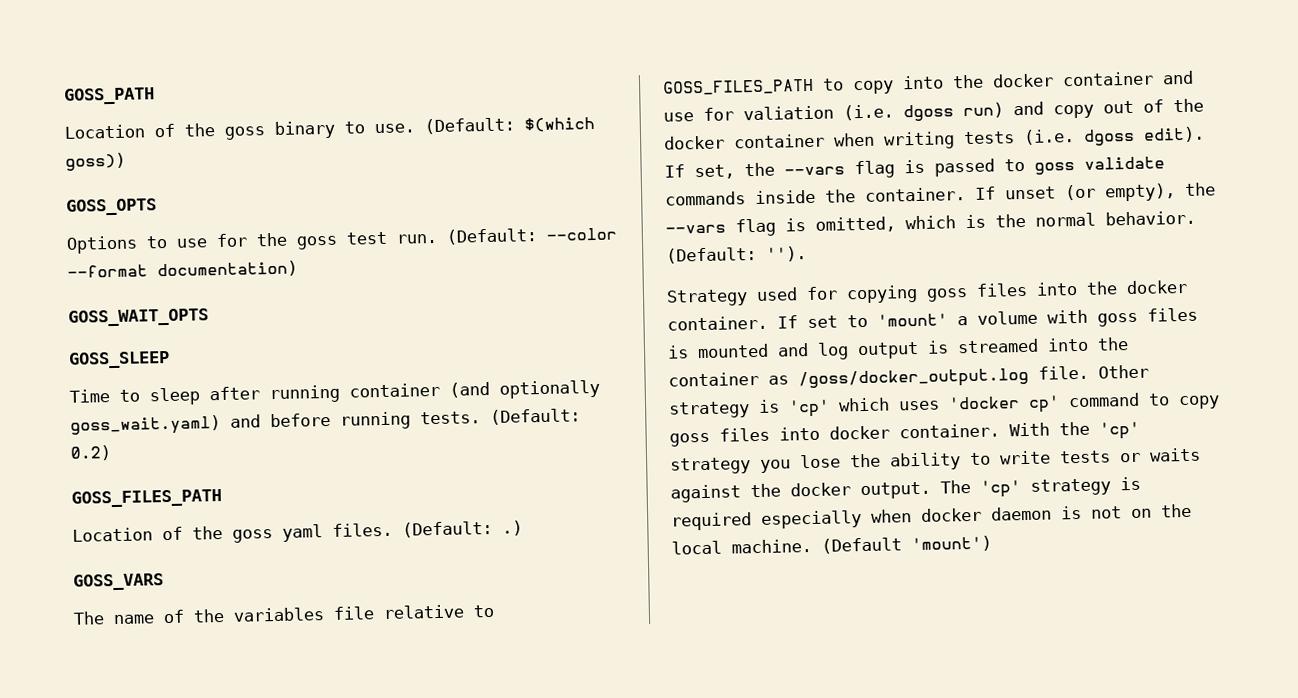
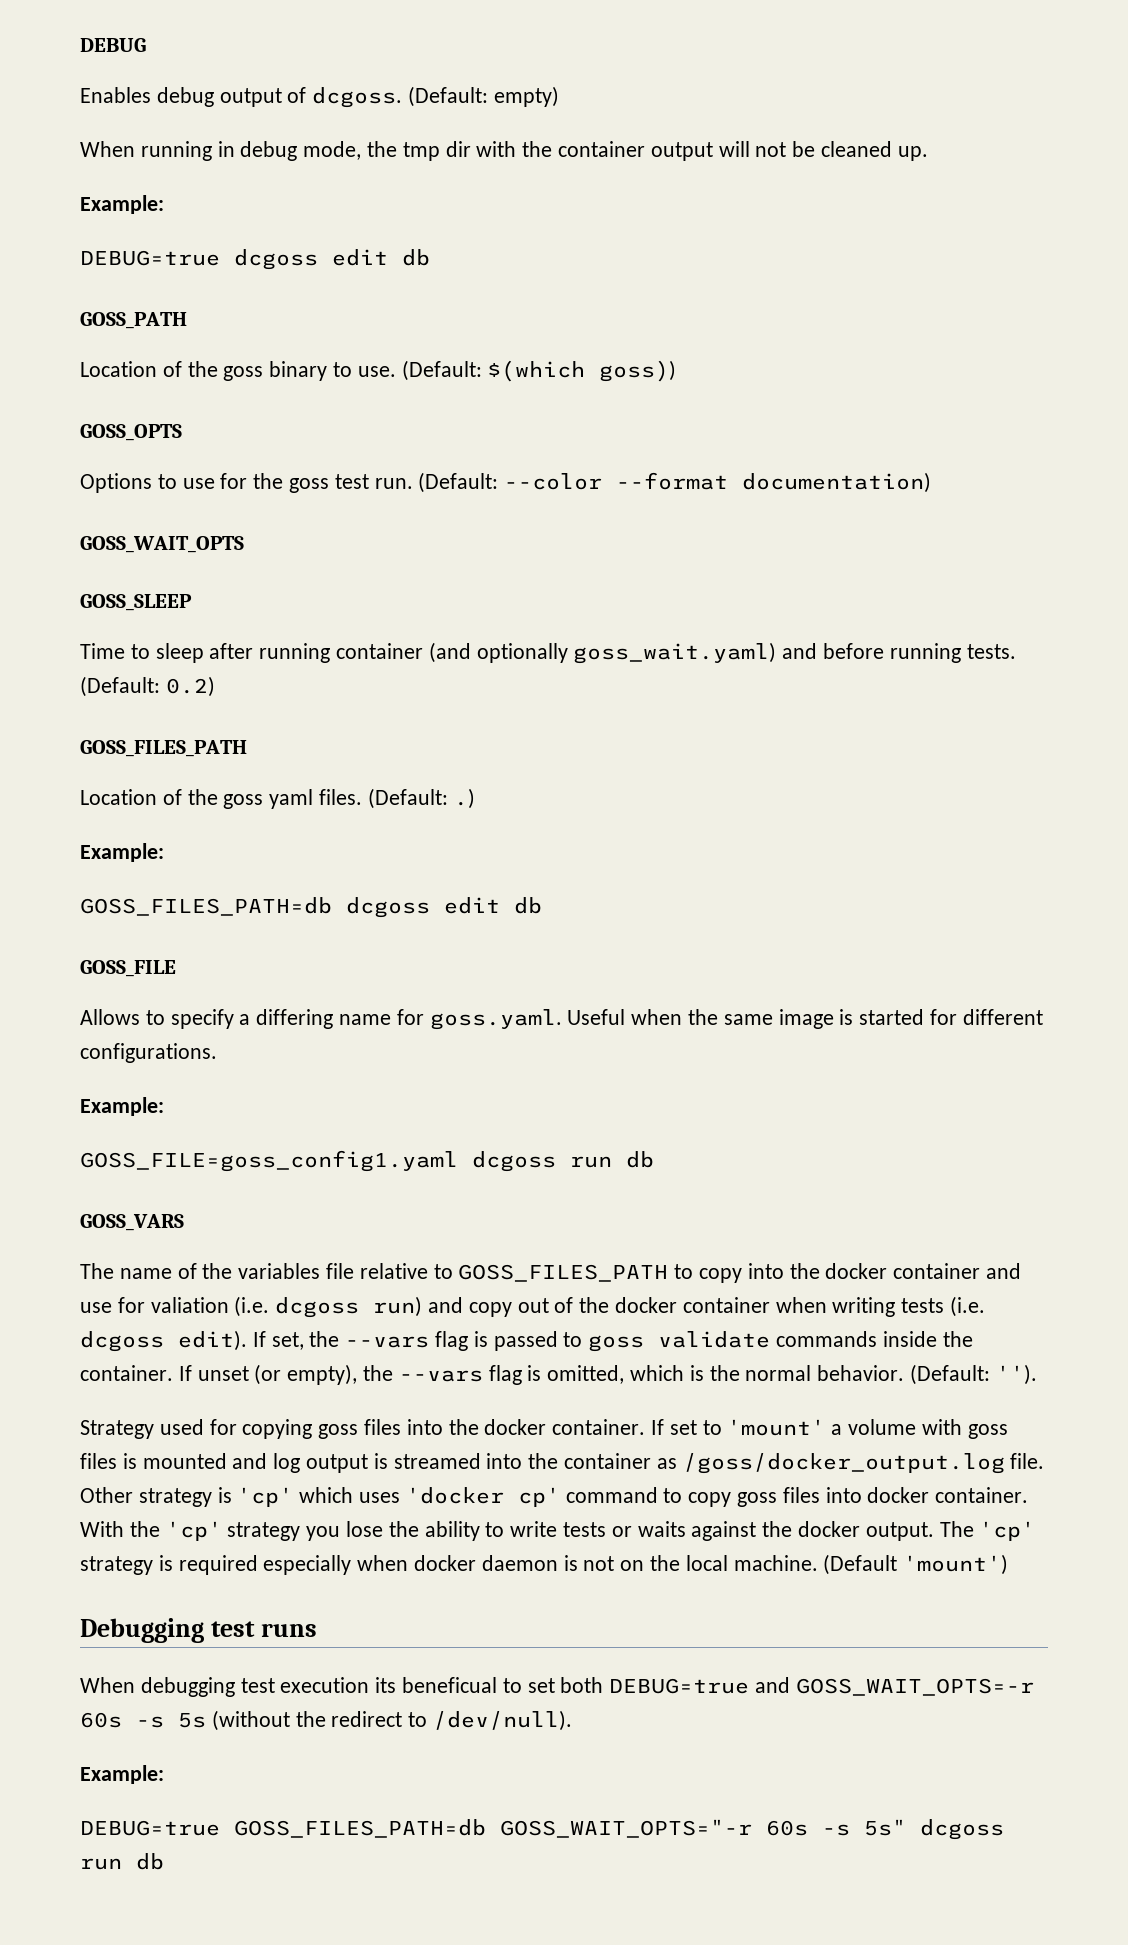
+ DEBUG
+ Enables debug output of dcgoss. (Default: empty)
+ When running in debug mode, the tmp dir with the container output will not be cleaned up.
+ Example:
+ DEBUG=true dcgoss edit db
  (Default: .)
+ Example:
+ GOSS_FILES_PATH=db dcgoss edit db
+ GOSS_FILE
+ Allows to specify a differing name for goss.yaml. Useful when the same image is started for different configurations.
+ Example:
+ GOSS_FILE=goss_config1.yaml dcgoss run db
- The name of the variables file relative to GOSS_FILES_PATH to copy into the docker container and use for valiation (i.e. dgoss run) and copy out of the docker container when writing tests (i.e. dgoss edit).
+ The name of the variables file relative to GOSS_FILES_PATH to copy into the docker container and use for valiation (i.e. dcgoss run) and copy out of the docker container when writing tests (i.e. dcgoss edit).
+ Debugging test runs
+ When debugging test execution its beneficual to set both DEBUG=true and GOSS_WAIT_OPTS=-r 60s -s 5s (without the redirect to /dev/null).
+ Example:
+ DEBUG=true GOSS_FILES_PATH=db GOSS_WAIT_OPTS="-r 60s -s 5s" dcgoss run db

